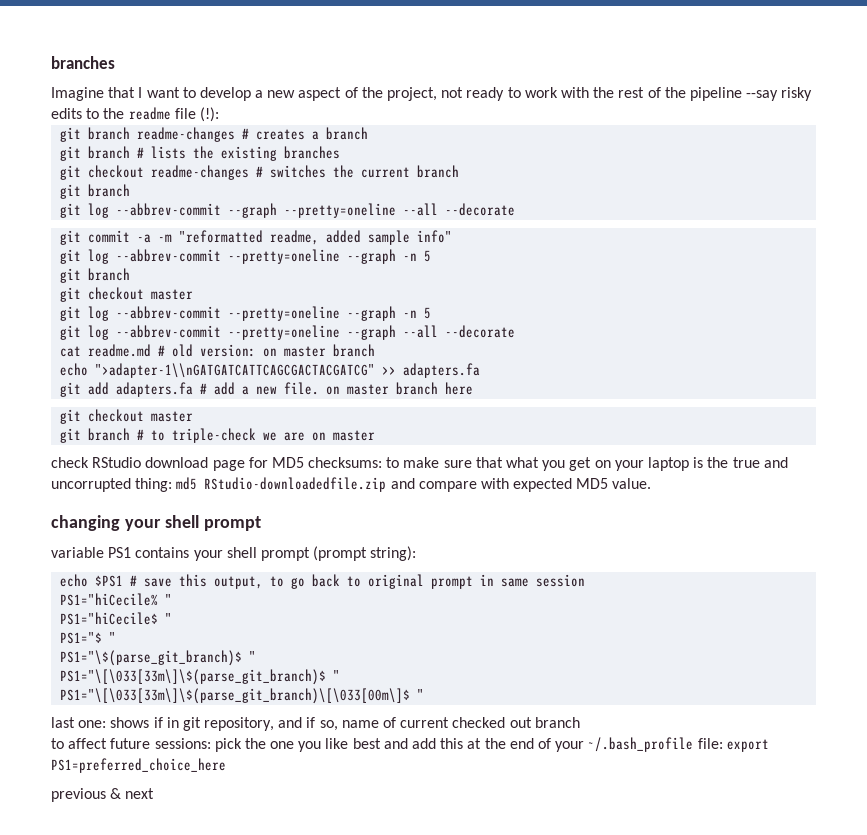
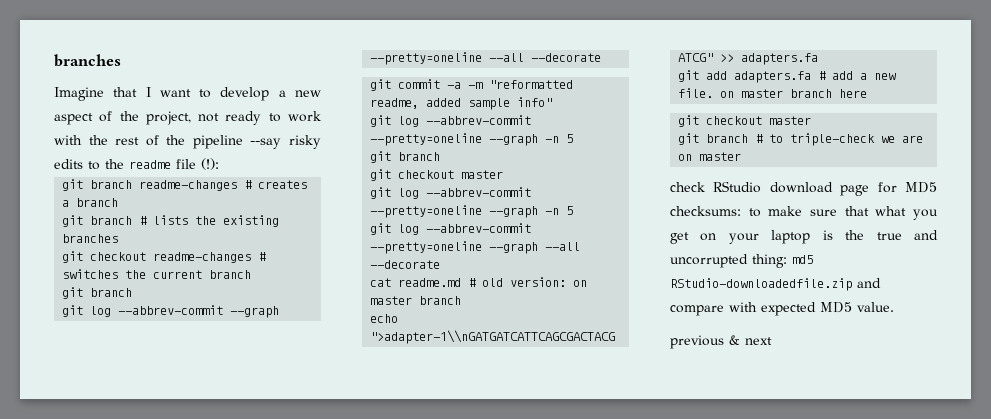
- changing your shell prompt
- variable PS1 contains your shell prompt (prompt string):
- echo $PS1 # save this output, to go back to original prompt in same session
- PS1="hiCecile% "
- PS1="hiCecile$ "
- PS1="$ "
- PS1="\$(parse_git_branch)$ "
- PS1="\[\033[33m\]\$(parse_git_branch)$ "
- PS1="\[\033[33m\]\$(parse_git_branch)\[\033[00m\]$ "
- last one: shows if in git repository, and if so, name of current checked out branch
- to affect future sessions: pick the one you like best and add this at the end of your ~/.bash_profile file: export PS1=preferred_choice_here

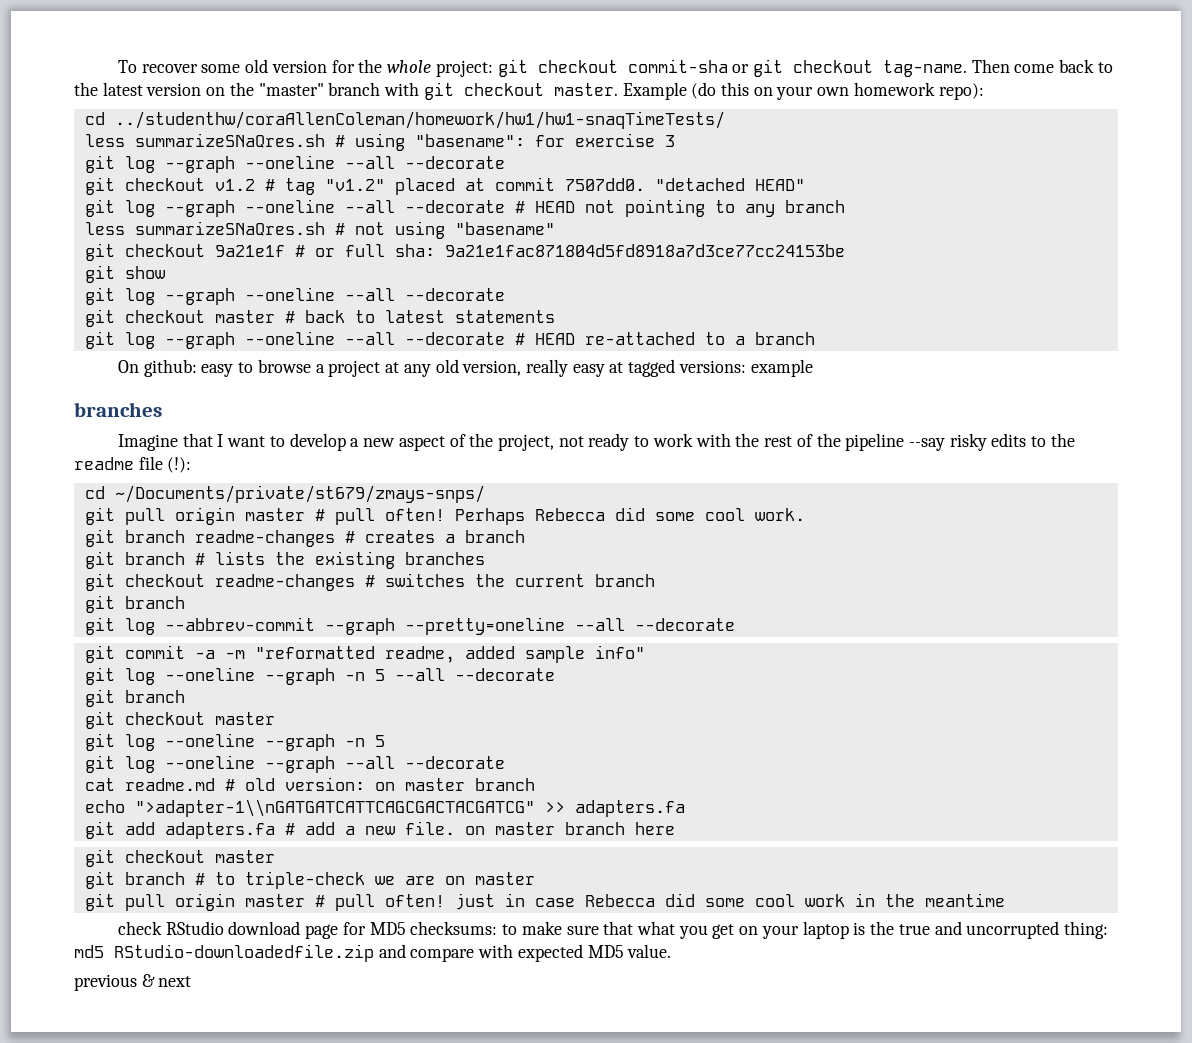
+ To recover some old version for the whole project: git checkout commit-sha or git checkout tag-name. Then come back to the latest version on the "master" branch with git checkout master. Example (do this on your own homework repo):
+ cd ../studenthw/coraAllenColeman/homework/hw1/hw1-snaqTimeTests/
+ less summarizeSNaQres.sh # using "basename": for exercise 3
+ git log --graph --oneline --all --decorate
+ git checkout v1.2 # tag "v1.2" placed at commit 7507dd0. "detached HEAD"
+ git log --graph --oneline --all --decorate # HEAD not pointing to any branch
+ less summarizeSNaQres.sh # not using "basename"
+ git checkout 9a21e1f # or full sha: 9a21e1fac871804d5fd8918a7d3ce77cc24153be
+ git show
+ git log --graph --oneline --all --decorate
+ git checkout master # back to latest statements
+ git log --graph --oneline --all --decorate # HEAD re-attached to a branch
+ On github: easy to browse a project at any old version, really easy at tagged versions: example
+ cd ~/Documents/private/st679/zmays-snps/
+ git pull origin master # pull often! Perhaps Rebecca did some cool work.
  git commit -a -m "reformatted readme, added sample info"
- git log --abbrev-commit --pretty=oneline --graph -n 5
+ git log --oneline --graph -n 5 --all --decorate
  git branch
  git checkout master
- git log --abbrev-commit --pretty=oneline --graph -n 5
+ git log --oneline --graph -n 5
- git log --abbrev-commit --pretty=oneline --graph --all --decorate
+ git log --oneline --graph --all --decorate
+ git pull origin master # pull often! just in case Rebecca did some cool work in the meantime

